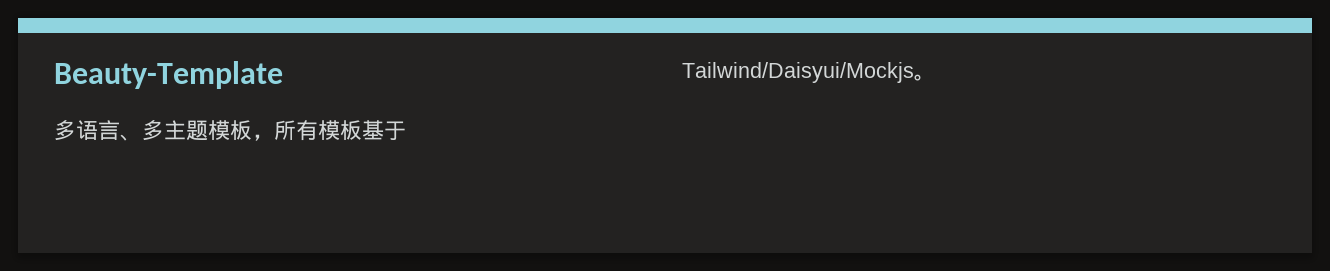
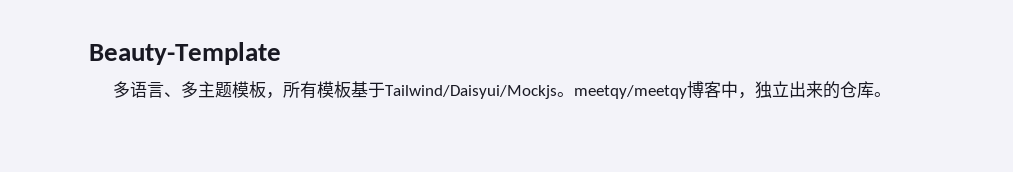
- 多语言、多主题模板，所有模板基于Tailwind/Daisyui/Mockjs。
+ 多语言、多主题模板，所有模板基于Tailwind/Daisyui/Mockjs。meetqy/meetqy博客中，独立出来的仓库。

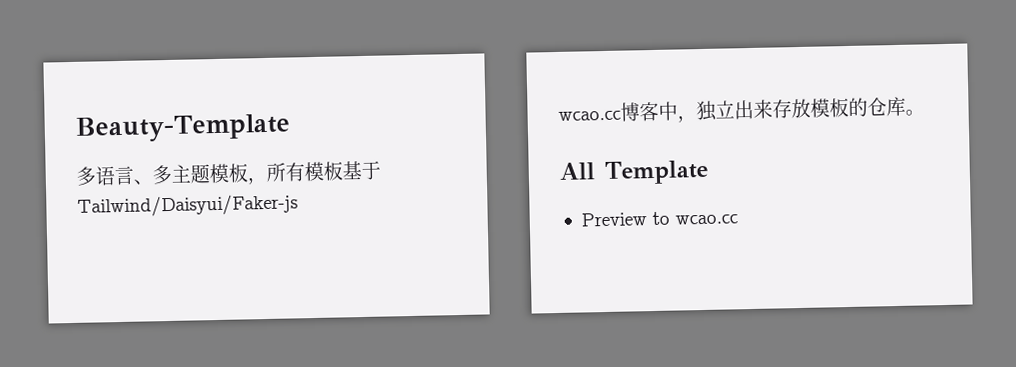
- 多语言、多主题模板，所有模板基于Tailwind/Daisyui/Mockjs。meetqy/meetqy博客中，独立出来的仓库。
+ 多语言、多主题模板，所有模板基于Tailwind/Daisyui/Faker-js
+ wcao.cc博客中，独立出来存放模板的仓库。
+ All Template
+ Preview to wcao.cc

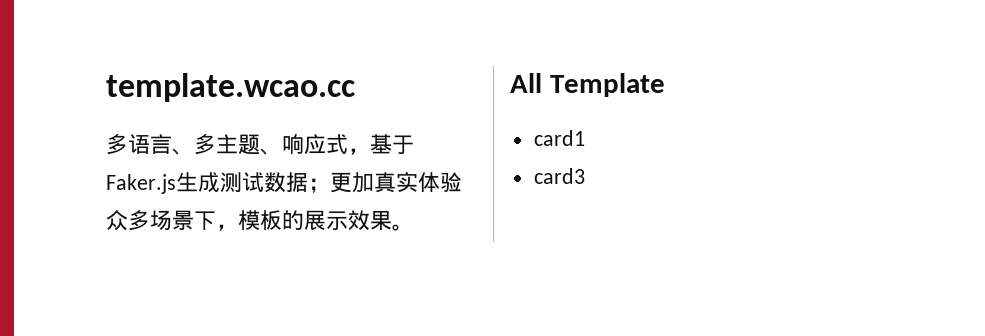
- Beauty-Template
+ template.wcao.cc
- 多语言、多主题模板，所有模板基于Tailwind/Daisyui/Faker-js
- wcao.cc博客中，独立出来存放模板的仓库。
+ 多语言、多主题、响应式，基于Faker.js生成测试数据；更加真实体验众多场景下，模板的展示效果。
- Preview to wcao.cc
+ card1
+ card3

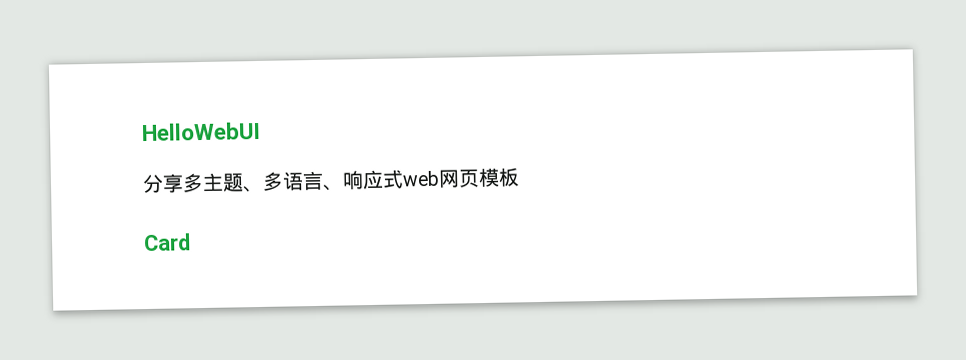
- template.wcao.cc
- 多语言、多主题、响应式，基于Faker.js生成测试数据；更加真实体验众多场景下，模板的展示效果。
- All Template
- card1
- card3
+ HelloWebUI
+ 分享多主题、多语言、响应式web网页模板
+ Card

